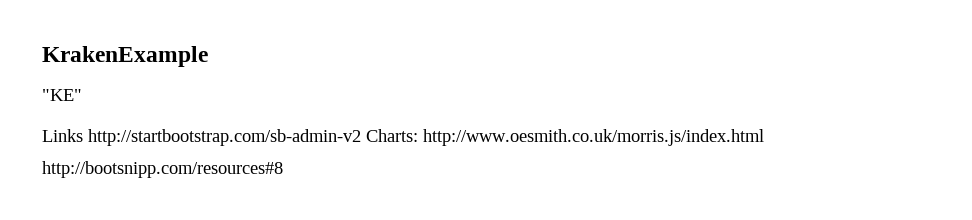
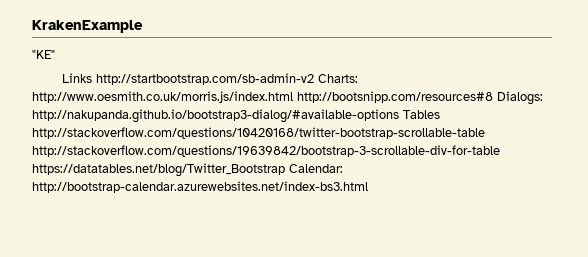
- Links http://startbootstrap.com/sb-admin-v2 Charts: http://www.oesmith.co.uk/morris.js/index.html http://bootsnipp.com/resources#8
+ Links http://startbootstrap.com/sb-admin-v2 Charts: http://www.oesmith.co.uk/morris.js/index.html http://bootsnipp.com/resources#8 Dialogs: http://nakupanda.github.io/bootstrap3-dialog/#available-options Tables http://stackoverflow.com/questions/10420168/twitter-bootstrap-scrollable-table http://stackoverflow.com/questions/19639842/bootstrap-3-scrollable-div-for-table https://datatables.net/blog/Twitter_Bootstrap Calendar: http://bootstrap-calendar.azurewebsites.net/index-bs3.html

